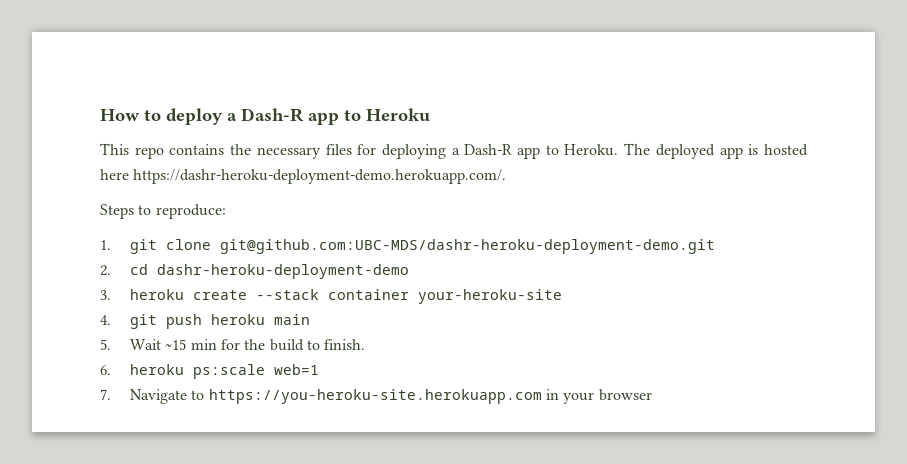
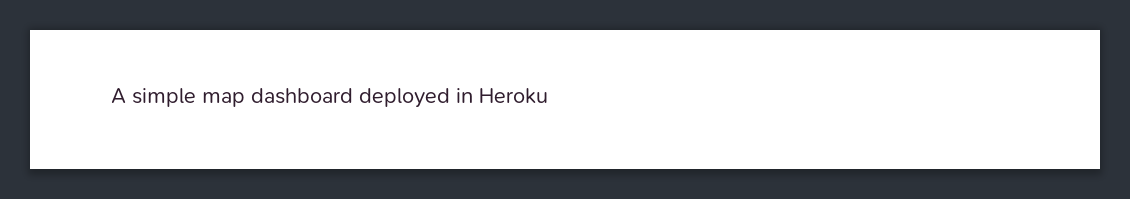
- How to deploy a Dash-R app to Heroku
- This repo contains the necessary files for deploying a Dash-R app to Heroku. The deployed app is hosted here https://dashr-heroku-deployment-demo.herokuapp.com/.
- Steps to reproduce:
- 1. git clone git@github.com:UBC-MDS/dashr-heroku-deployment-demo.git
- 2. cd dashr-heroku-deployment-demo
- 3. heroku create --stack container your-heroku-site
- 4. git push heroku main
- 5. Wait ~15 min for the build to finish.
- 6. heroku ps:scale web=1
- 7. Navigate to https://you-heroku-site.herokuapp.com in your browser
+ A simple map dashboard deployed in Heroku

